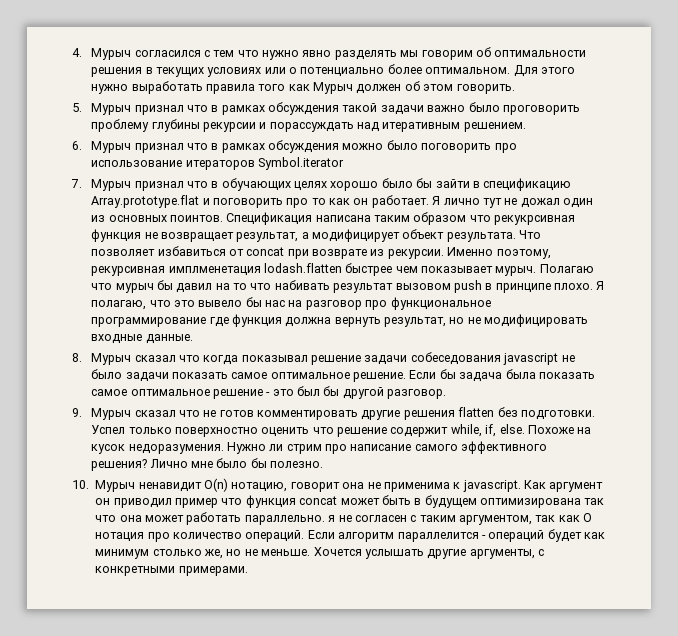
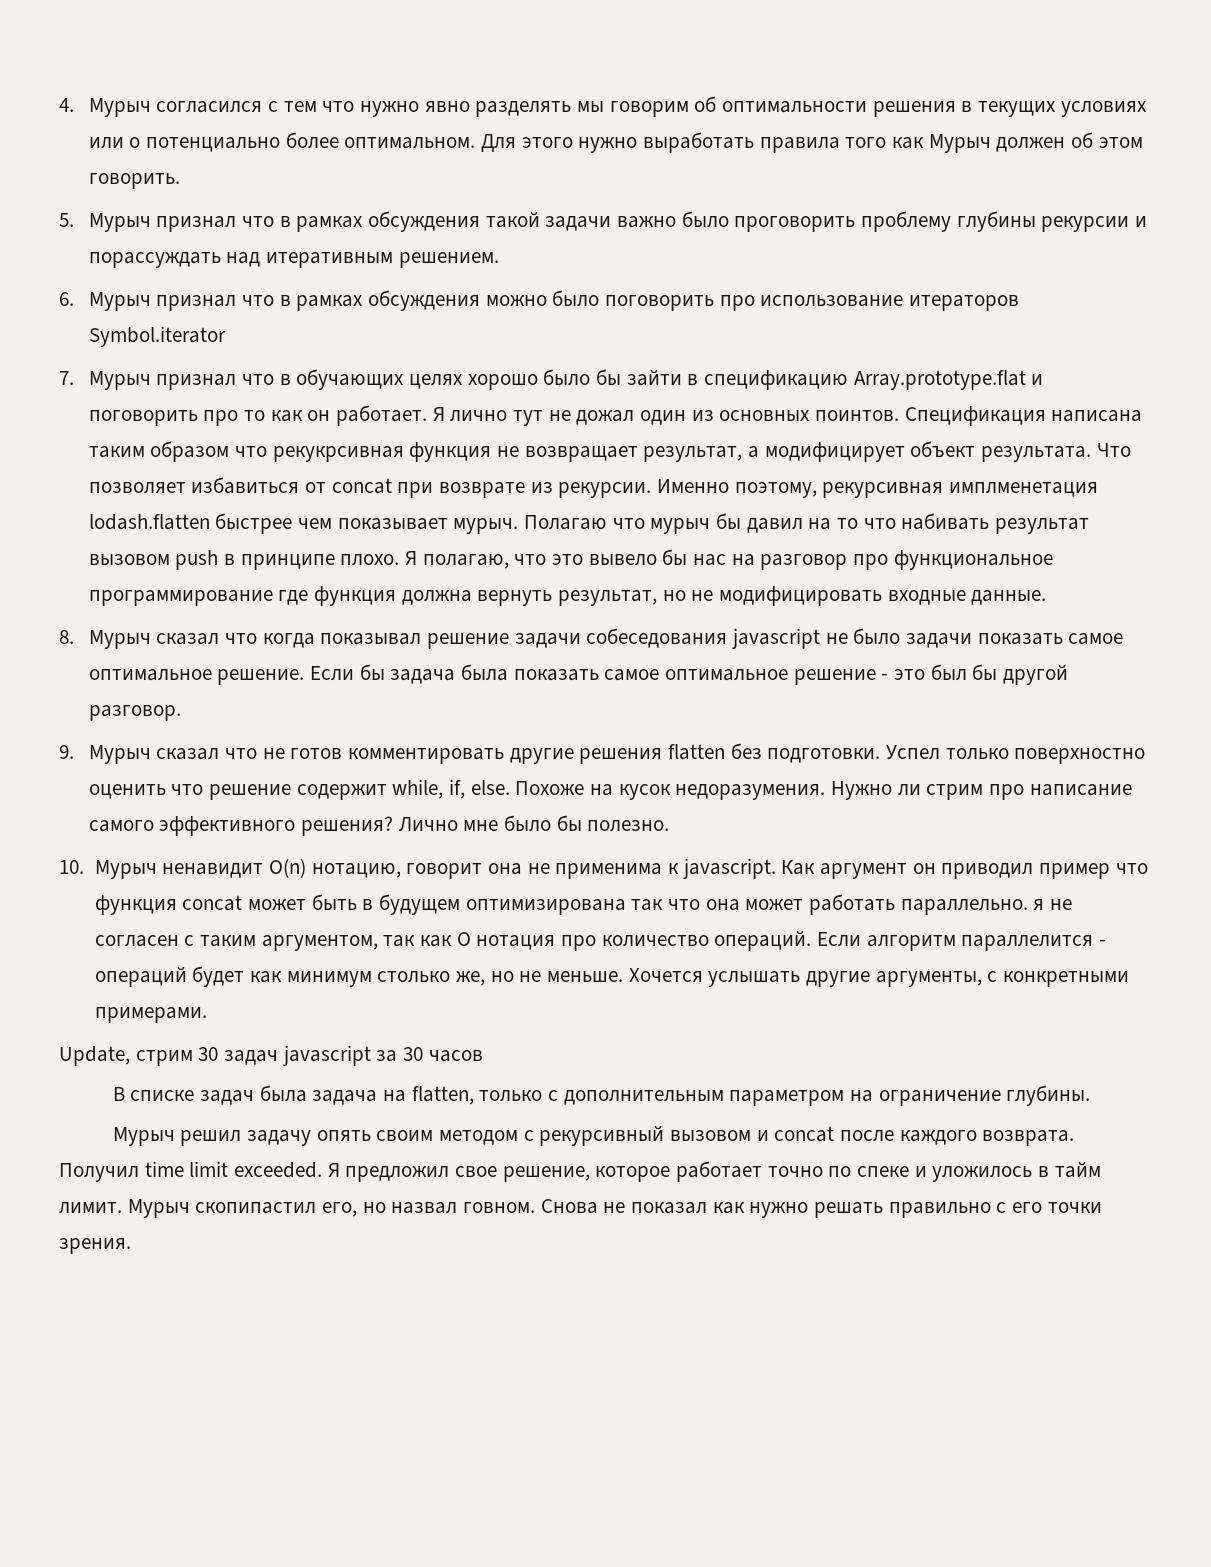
+ Update, стрим 30 задач javascript за 30 часов
+ В списке задач была задача на flatten, только с дополнительным параметром на ограничение глубины.
+ Мурыч решил задачу опять своим методом с рекурсивный вызовом и concat после каждого возврата. Получил time limit exceeded. Я предложил свое решение, которое работает точно по спеке и уложилось в тайм лимит. Мурыч скопипастил его, но назвал говном. Снова не показал как нужно решать правильно с его точки зрения.

